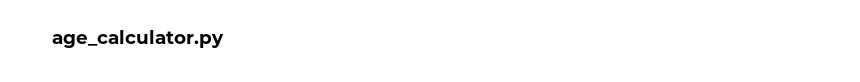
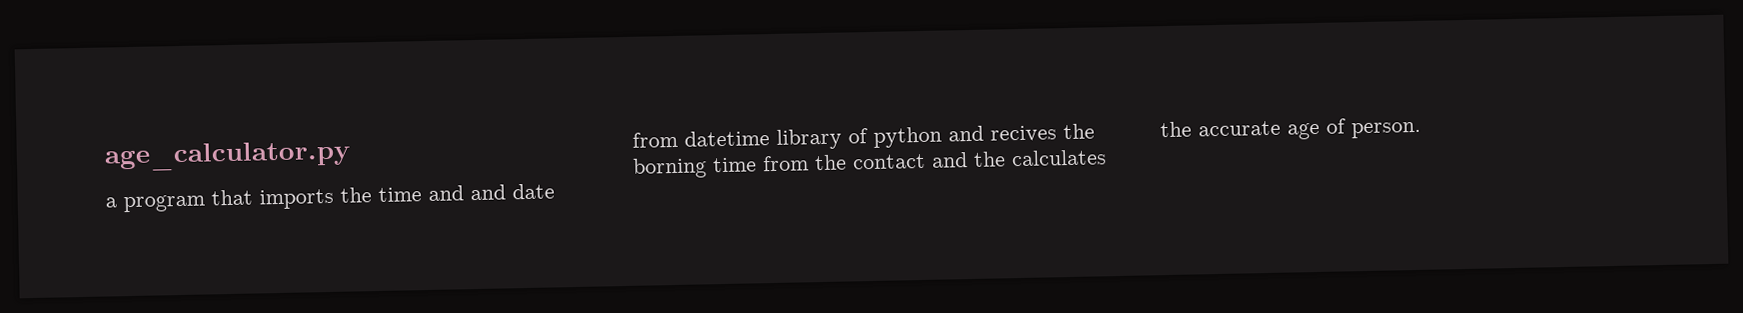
+ a program that imports the time and and date from datetime library of python and recives the borning time from the contact and the calculates the accurate age of person.

